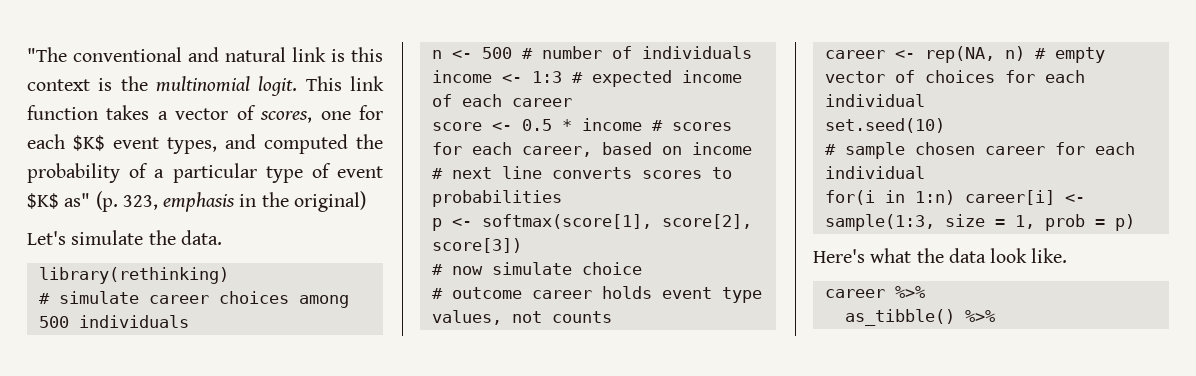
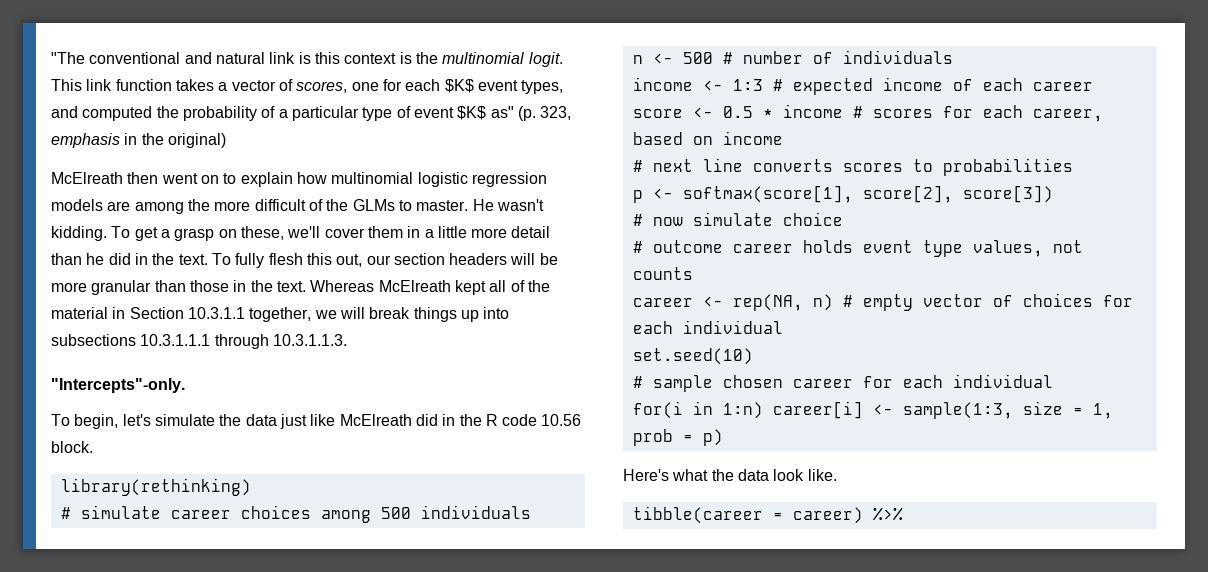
- Let's simulate the data.
+ McElreath then went on to explain how multinomial logistic regression models are among the more difficult of the GLMs to master. He wasn't kidding. To get a grasp on these, we'll cover them in a little more detail than he did in the text. To fully flesh this out, our section headers will be more granular than those in the text. Whereas McElreath kept all of the material in Section 10.3.1.1 together, we will break things up into subsections 10.3.1.1.1 through 10.3.1.1.3.
+ "Intercepts"-only.
+ To begin, let's simulate the data just like McElreath did in the R code 10.56 block.
- career %>%
- as_tibble() %>%
+ tibble(career = career) %>%

